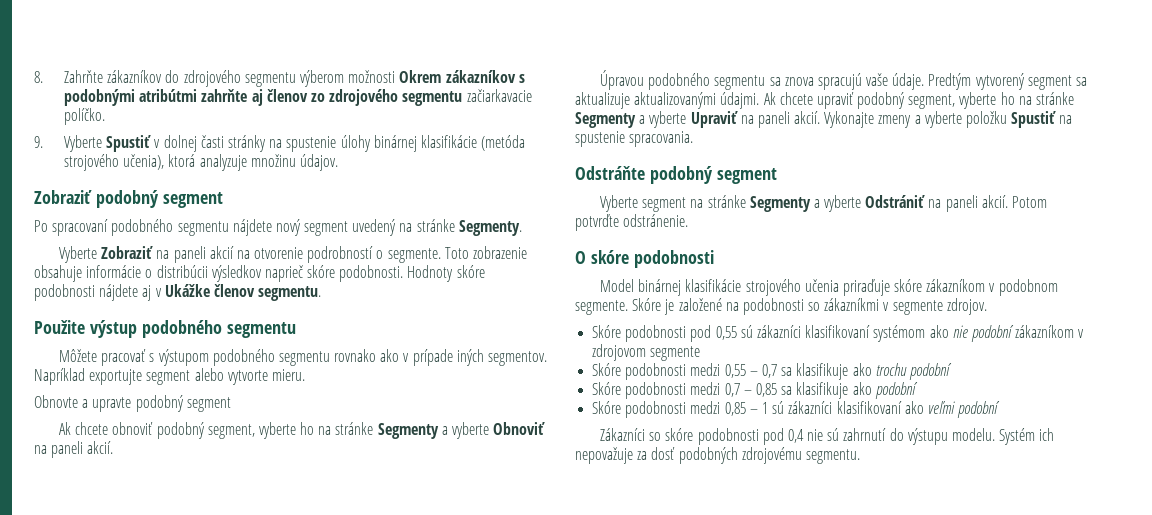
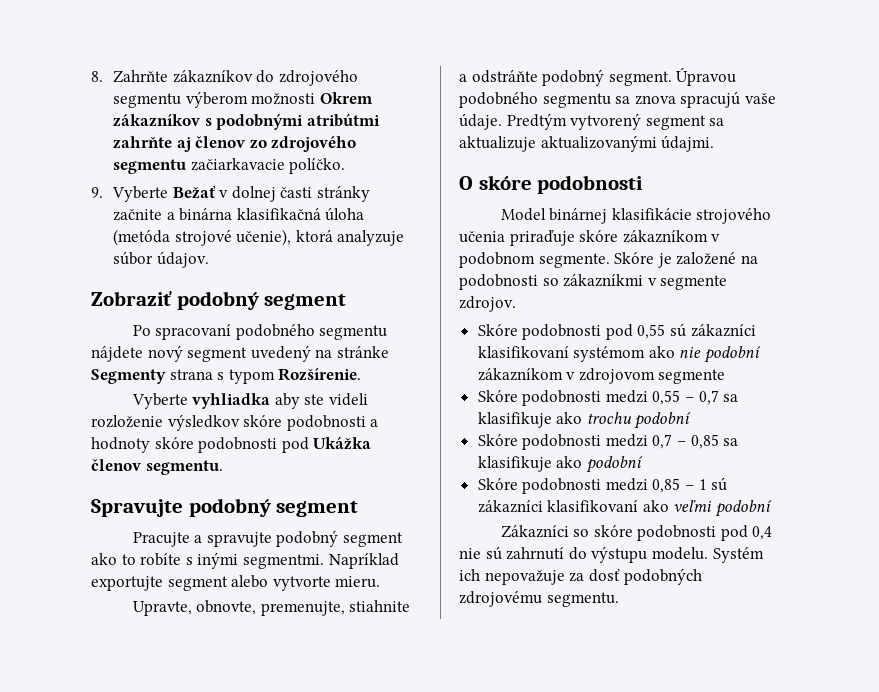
- 9. Vyberte Spustiť v dolnej časti stránky na spustenie úlohy binárnej klasifikácie (metóda strojového učenia), ktorá analyzuje množinu údajov.
+ 9. Vyberte Bežať v dolnej časti stránky začnite a binárna klasifikačná úloha (metóda strojové učenie), ktorá analyzuje súbor údajov.
- Po spracovaní podobného segmentu nájdete nový segment uvedený na stránke Segmenty.
- Vyberte Zobraziť na paneli akcií na otvorenie podrobností o segmente. Toto zobrazenie obsahuje informácie o distribúcii výsledkov naprieč skóre podobnosti. Hodnoty skóre podobnosti nájdete aj v Ukážke členov segmentu.
- Použite výstup podobného segmentu
- Môžete pracovať s výstupom podobného segmentu rovnako ako v prípade iných segmentov.
+ Po spracovaní podobného segmentu nájdete nový segment uvedený na stránke Segmenty strana s typom Rozšírenie.
+ Vyberte vyhliadka aby ste videli rozloženie výsledkov skóre podobnosti a hodnoty skóre podobnosti pod Ukážka členov segmentu.
+ Spravujte podobný segment
+ Pracujte a spravujte podobný segment ako to robíte s inými segmentmi.
- Obnovte a upravte podobný segment
- Ak chcete obnoviť podobný segment, vyberte ho na stránke Segmenty a vyberte Obnoviť na paneli akcií.
- Úpravou podobného segmentu sa znova spracujú vaše údaje.
+ Upravte, obnovte, premenujte, stiahnite a odstráňte podobný segment. Úpravou podobného segmentu sa znova spracujú vaše údaje.
- Ak chcete upraviť podobný segment, vyberte ho na stránke Segmenty a vyberte Upraviť na paneli akcií. Vykonajte zmeny a vyberte položku Spustiť na spustenie spracovania.
- Odstráňte podobný segment
- Vyberte segment na stránke Segmenty a vyberte Odstrániť na paneli akcií. Potom potvrďte odstránenie.

